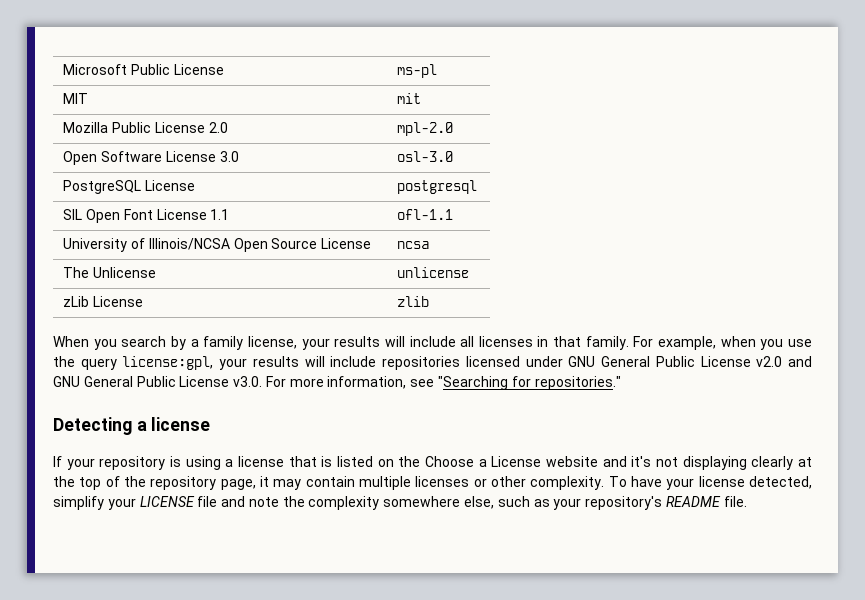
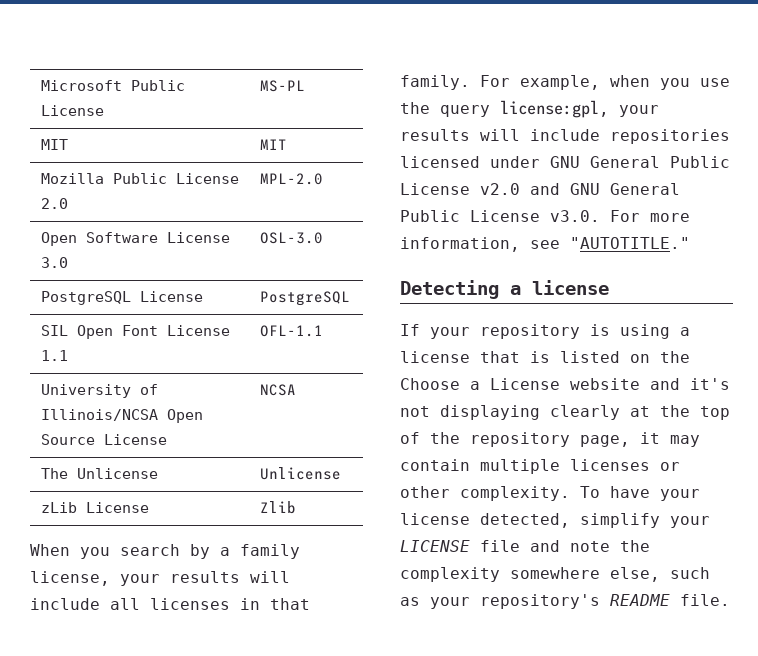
- Microsoft Public License | ms-pl
+ Microsoft Public License | MS-PL
- MIT | mit
+ MIT | MIT
- Mozilla Public License 2.0 | mpl-2.0
+ Mozilla Public License 2.0 | MPL-2.0
- Open Software License 3.0 | osl-3.0
+ Open Software License 3.0 | OSL-3.0
- PostgreSQL License | postgresql
+ PostgreSQL License | PostgreSQL
- SIL Open Font License 1.1 | ofl-1.1
+ SIL Open Font License 1.1 | OFL-1.1
- University of Illinois/NCSA Open Source License | ncsa
+ University of Illinois/NCSA Open Source License | NCSA
- The Unlicense | unlicense
+ The Unlicense | Unlicense
- zLib License | zlib
+ zLib License | Zlib
- For example, when you use the query license:gpl, your results will include repositories licensed under GNU General Public License v2.0 and GNU General Public License v3.0. For more information, see "Searching for repositories."
+ For example, when you use the query license:gpl, your results will include repositories licensed under GNU General Public License v2.0 and GNU General Public License v3.0. For more information, see "AUTOTITLE."

